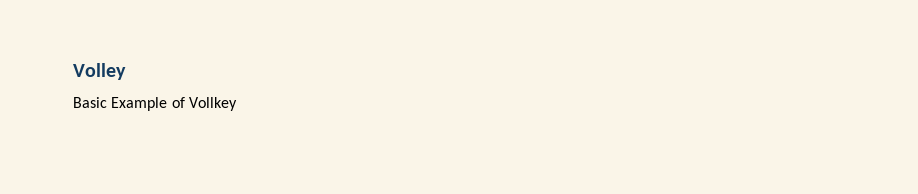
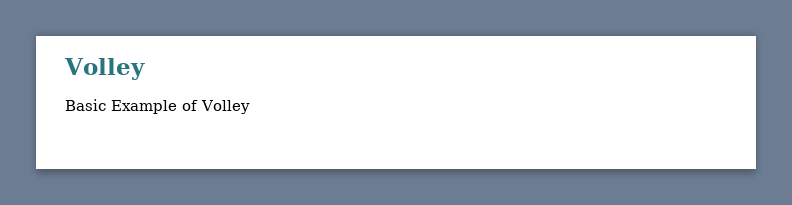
- Basic Example of Vollkey
+ Basic Example of Volley

